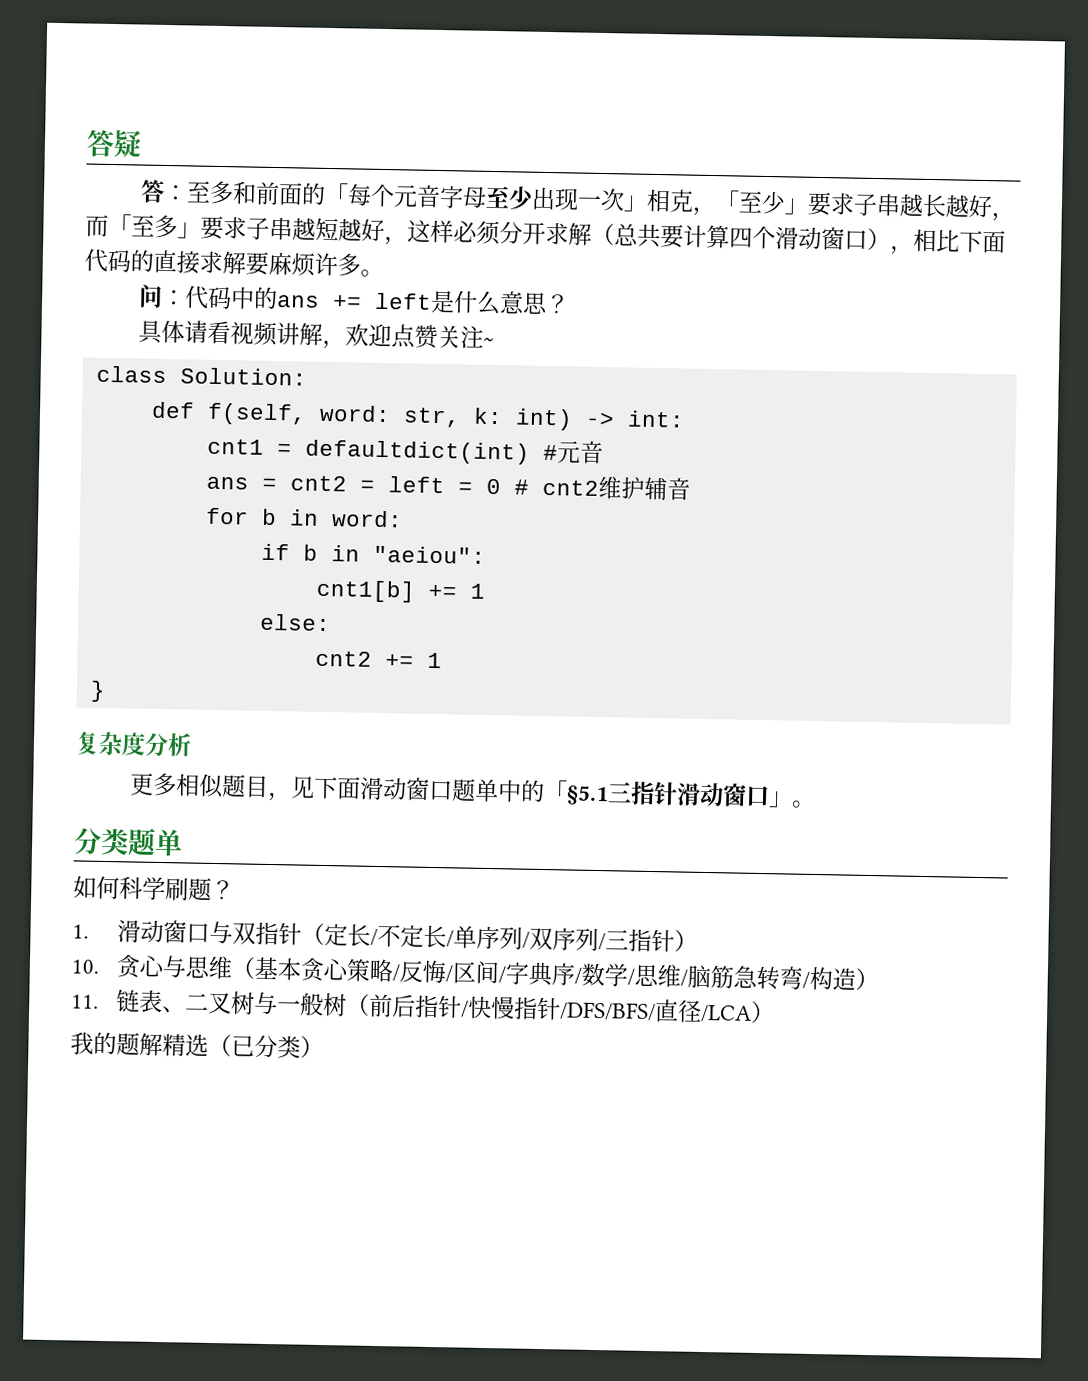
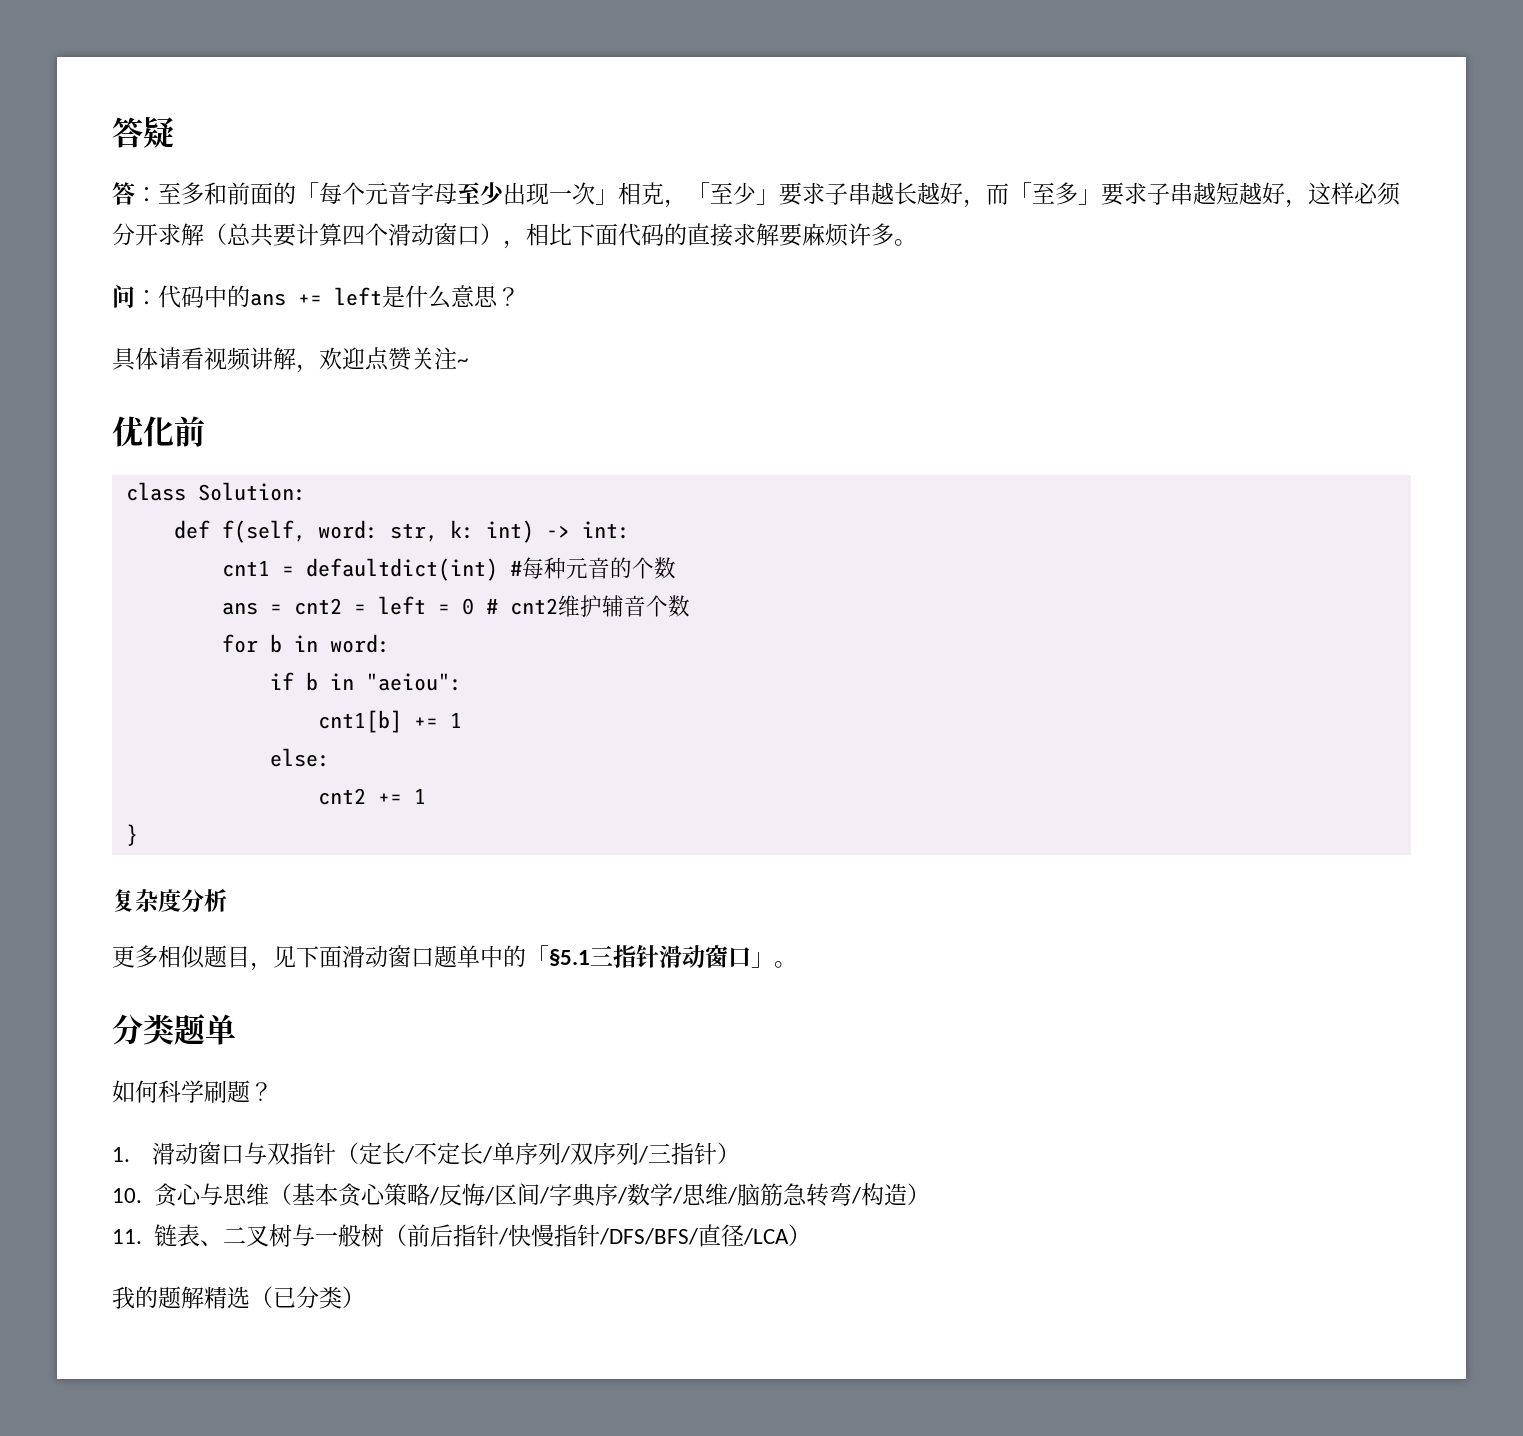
+ 优化前
- cnt1 = defaultdict(int) #元音
+ cnt1 = defaultdict(int) #每种元音的个数
- ans = cnt2 = left = 0 # cnt2维护辅音
+ ans = cnt2 = left = 0 # cnt2维护辅音个数

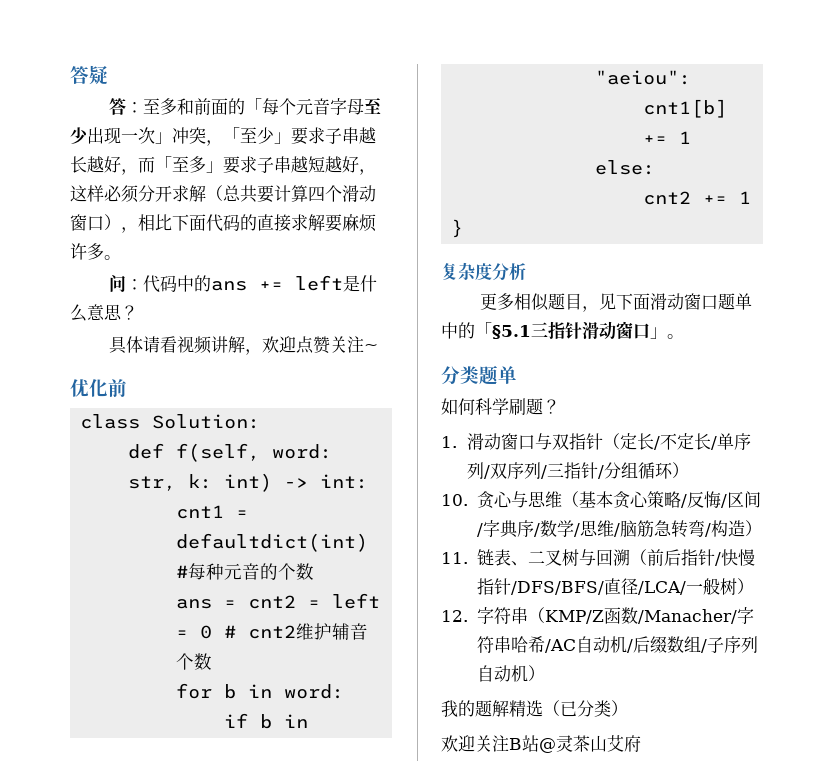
- 答：至多和前面的「每个元音字母至少出现一次」相克，「至少」要求子串越长越好，而「至多」要求子串越短越好，这样必须分开求解（总共要计算四个滑动窗口），相比下面代码的直接求解要麻烦许多。
+ 答：至多和前面的「每个元音字母至少出现一次」冲突，「至少」要求子串越长越好，而「至多」要求子串越短越好，这样必须分开求解（总共要计算四个滑动窗口），相比下面代码的直接求解要麻烦许多。
- 1.滑动窗口与双指针（定长/不定长/单序列/双序列/三指针）
+ 1.滑动窗口与双指针（定长/不定长/单序列/双序列/三指针/分组循环）
- 11.链表、二叉树与一般树（前后指针/快慢指针/DFS/BFS/直径/LCA）
+ 11.链表、二叉树与回溯（前后指针/快慢指针/DFS/BFS/直径/LCA/一般树）
+ 12.字符串（KMP/Z函数/Manacher/字符串哈希/AC自动机/后缀数组/子序列自动机）
+ 欢迎关注B站@灵茶山艾府

